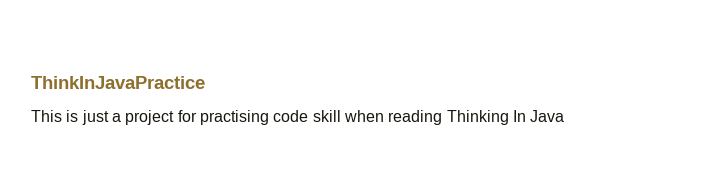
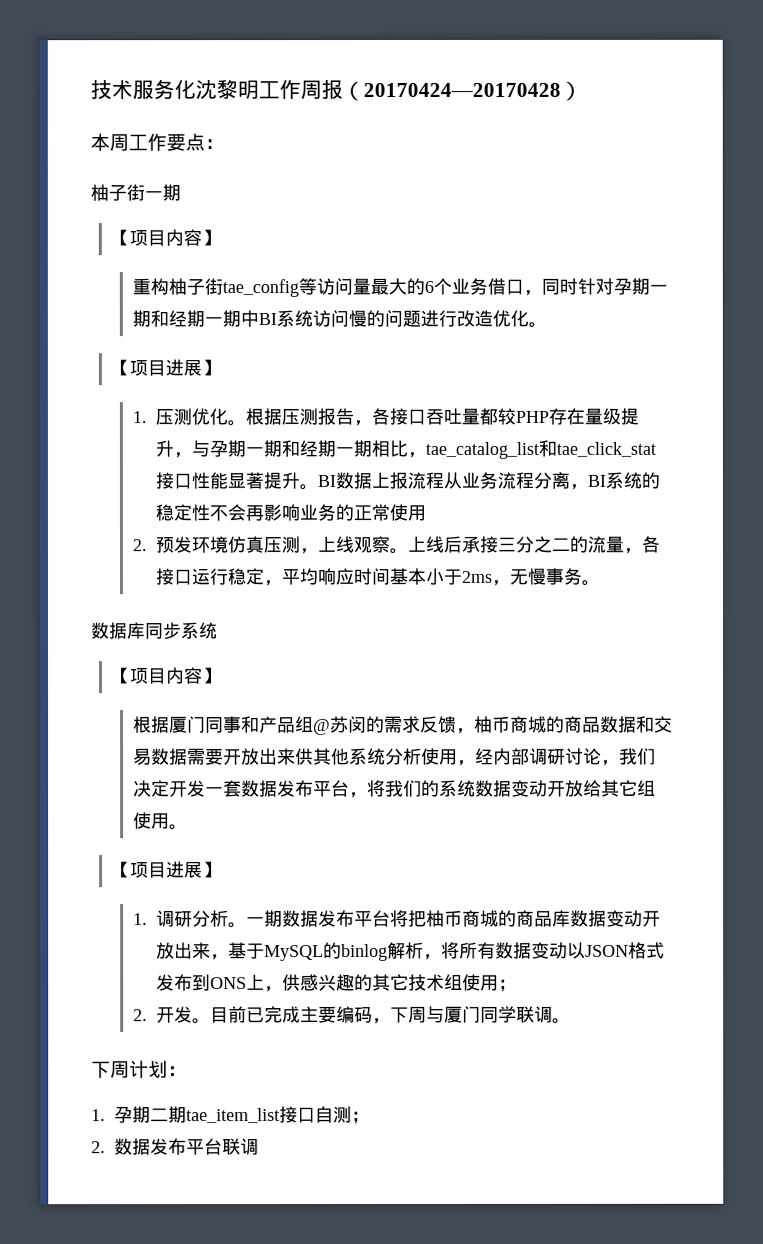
- ThinkInJavaPractice
- This is just a project for practising code skill when reading Thinking In Java
+ 技术服务化沈黎明工作周报（20170424—20170428）
+ 本周工作要点：
+ 柚子街一期
+ 【项目内容】
+ 重构柚子街tae_config等访问量最大的6个业务借口，同时针对孕期一期和经期一期中BI系统访问慢的问题进行改造优化。
+ 【项目进展】
+ 1.压测优化。根据压测报告，各接口吞吐量都较PHP存在量级提升，与孕期一期和经期一期相比，tae_catalog_list和tae_click_stat接口性能显著提升。BI数据上报流程从业务流程分离，BI系统的稳定性不会再影响业务的正常使用
+ 2.预发环境仿真压测，上线观察。上线后承接三分之二的流量，各接口运行稳定，平均响应时间基本小于2ms，无慢事务。
+ 数据库同步系统
+ 【项目内容】
+ 根据厦门同事和产品组@苏闵的需求反馈，柚币商城的商品数据和交易数据需要开放出来供其他系统分析使用，经内部调研讨论，我们决定开发一套数据发布平台，将我们的系统数据变动开放给其它组使用。
+ 【项目进展】
+ 1.调研分析。一期数据发布平台将把柚币商城的商品库数据变动开放出来，基于MySQL的binlog解析，将所有数据变动以JSON格式发布到ONS上，供感兴趣的其它技术组使用；
+ 2.开发。目前已完成主要编码，下周与厦门同学联调。
+ 下周计划：
+ 1.孕期二期tae_item_list接口自测；
+ 2.数据发布平台联调

